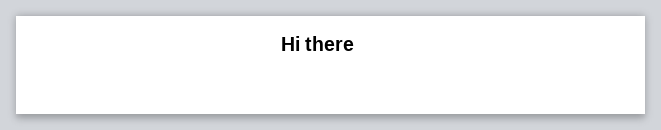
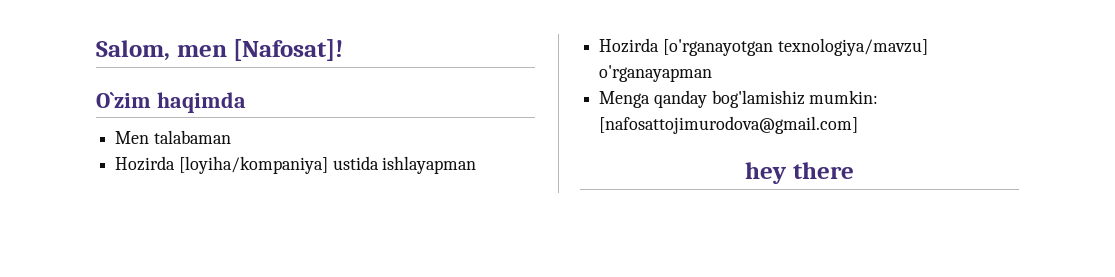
- Hi there
+ Salom, men [Nafosat]!
+ O`zim haqimda
+ Men talabaman
+ Hozirda [loyiha/kompaniya] ustida ishlayapman
+ Hozirda [o'rganayotgan texnologiya/mavzu] o'rganayapman
+ Menga qanday bog'lamishiz mumkin: [nafosattojimurodova@gmail.com]
+ hey there

